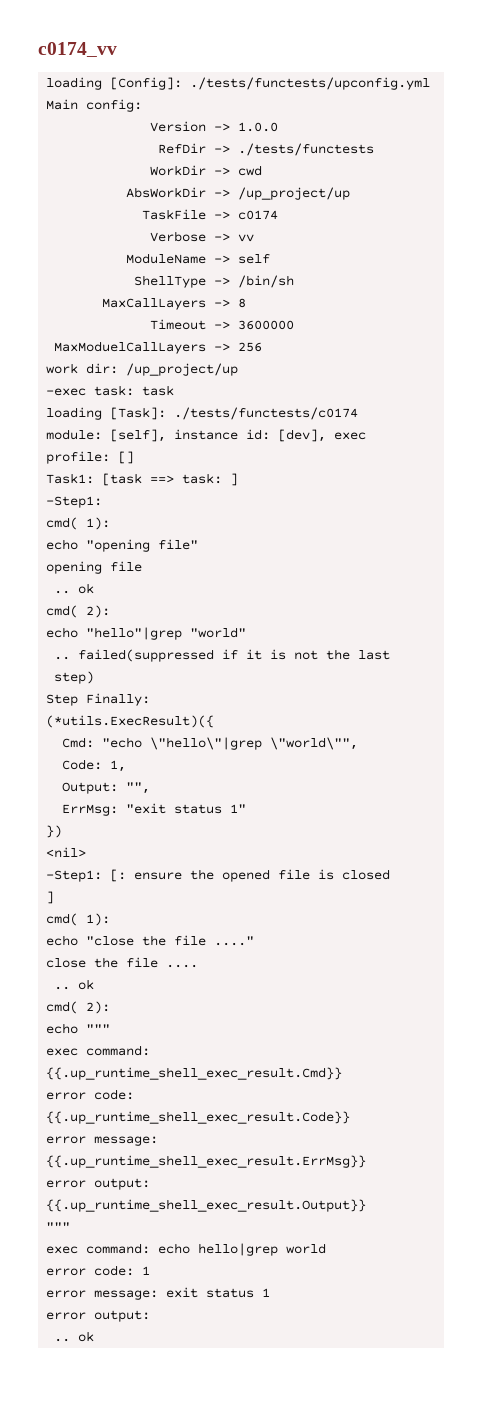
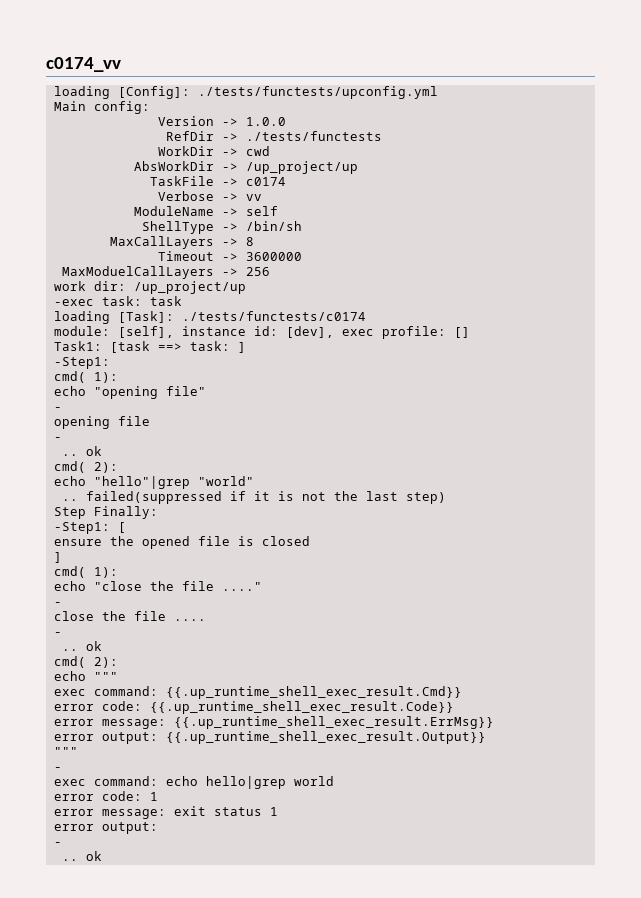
  echo "opening file"
+ -
  opening file
+ -
- (*utils.ExecResult)({
- Cmd: "echo \"hello\"|grep \"world\"",
- Code: 1,
- Output: "",
- ErrMsg: "exit status 1"
- })
- <nil>
- -Step1: [: ensure the opened file is closed
+ -Step1: [
+ ensure the opened file is closed
  echo "close the file ...."
+ -
  close the file ....
+ -
  error output: {{.up_runtime_shell_exec_result.Output}}
  """
+ -
  error message: exit status 1
  error output:
+ -

